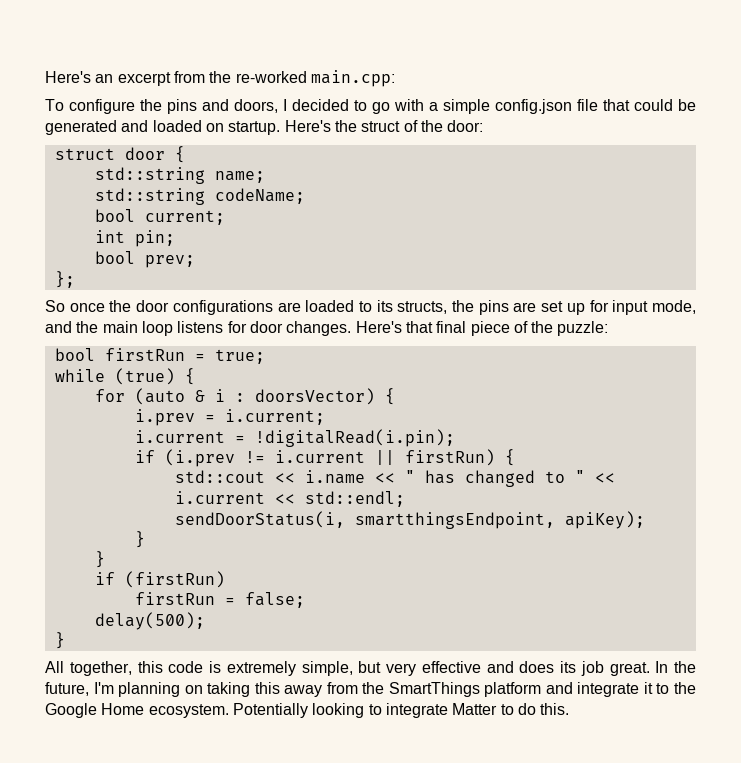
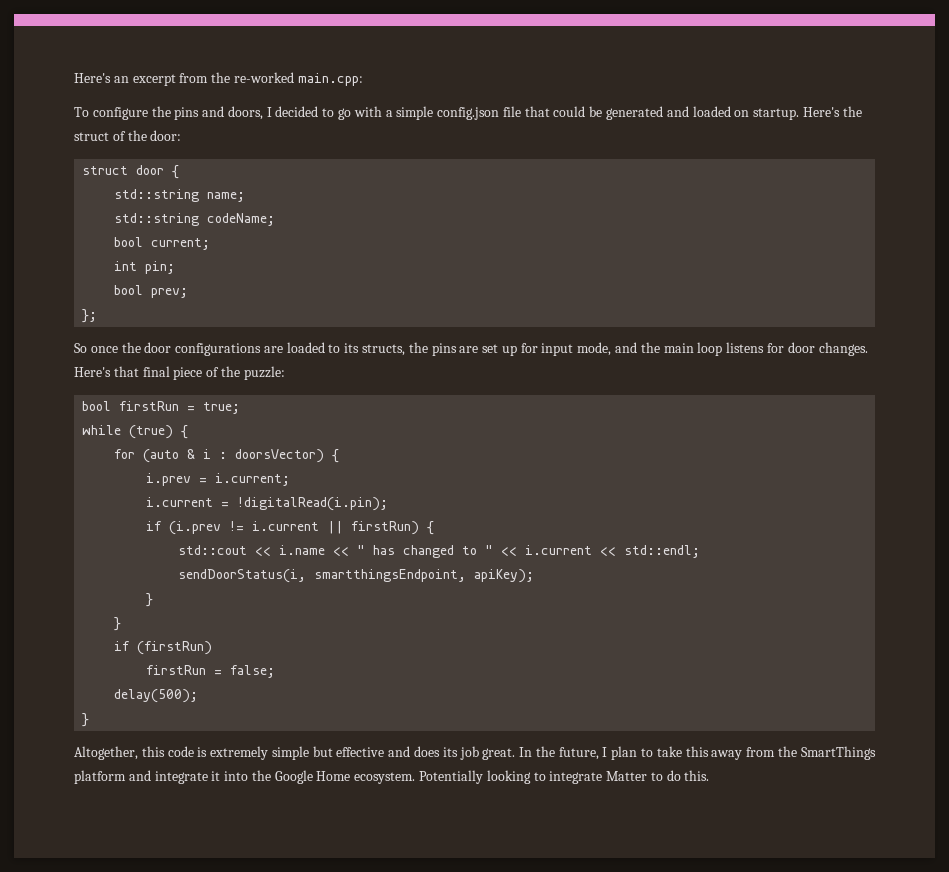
- All together, this code is extremely simple, but very effective and does its job great.
+ Altogether, this code is extremely simple but effective and does its job great.
- In the future, I'm planning on taking this away from the SmartThings platform and integrate it to the Google Home ecosystem.
+ In the future, I plan to take this away from the SmartThings platform and integrate it into the Google Home ecosystem.

